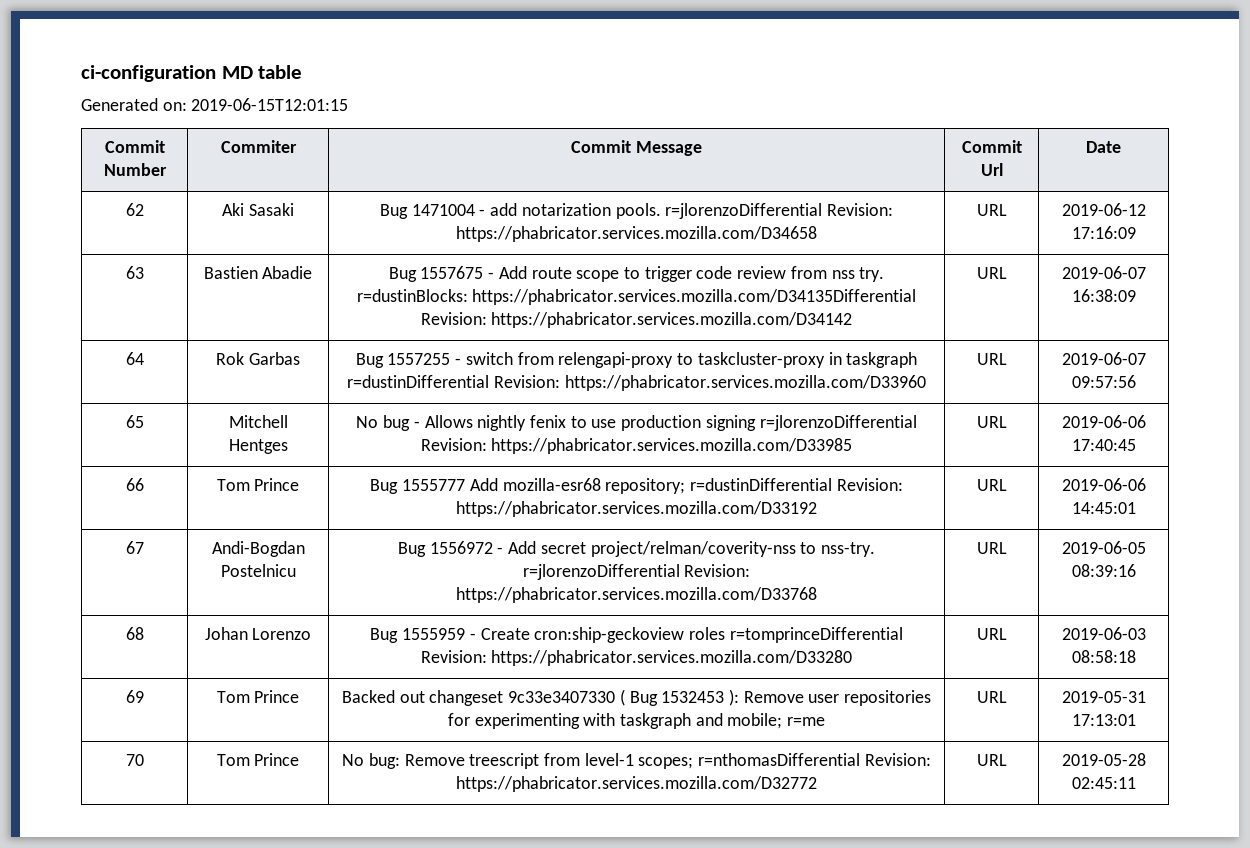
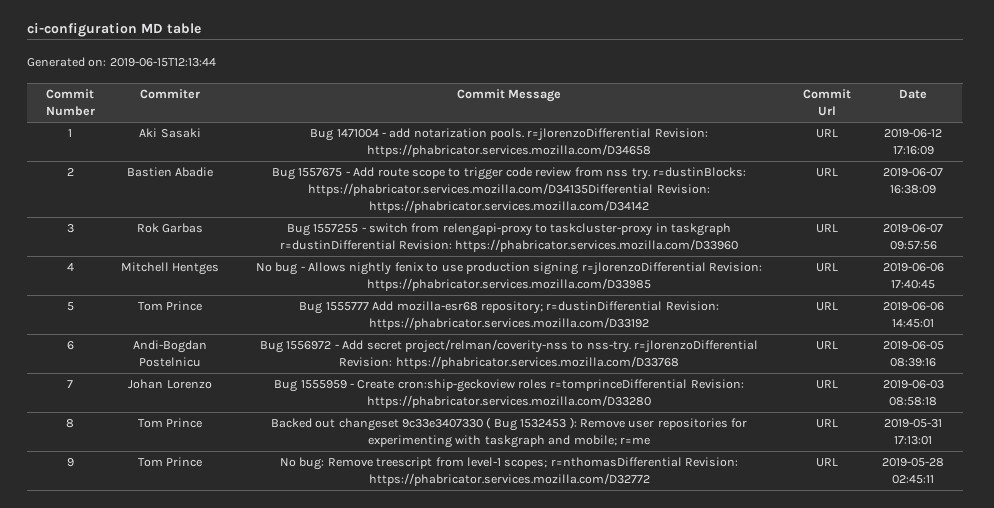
- Generated on: 2019-06-15T12:01:15
+ Generated on: 2019-06-15T12:13:44
- 62 | Aki Sasaki | Bug 1471004 - add notarization pools. r=jlorenzoDifferential Revision: https://phabricator.services.mozilla.com/D34658 | URL | 2019-06-12 17:16:09
+ 1 | Aki Sasaki | Bug 1471004 - add notarization pools. r=jlorenzoDifferential Revision: https://phabricator.services.mozilla.com/D34658 | URL | 2019-06-12 17:16:09
- 63 | Bastien Abadie | Bug 1557675 - Add route scope to trigger code review from nss try. r=dustinBlocks: https://phabricator.services.mozilla.com/D34135Differential Revision: https://phabricator.services.mozilla.com/D34142 | URL | 2019-06-07 16:38:09
+ 2 | Bastien Abadie | Bug 1557675 - Add route scope to trigger code review from nss try. r=dustinBlocks: https://phabricator.services.mozilla.com/D34135Differential Revision: https://phabricator.services.mozilla.com/D34142 | URL | 2019-06-07 16:38:09
- 64 | Rok Garbas | Bug 1557255 - switch from relengapi-proxy to taskcluster-proxy in taskgraph r=dustinDifferential Revision: https://phabricator.services.mozilla.com/D33960 | URL | 2019-06-07 09:57:56
+ 3 | Rok Garbas | Bug 1557255 - switch from relengapi-proxy to taskcluster-proxy in taskgraph r=dustinDifferential Revision: https://phabricator.services.mozilla.com/D33960 | URL | 2019-06-07 09:57:56
- 65 | Mitchell Hentges | No bug - Allows nightly fenix to use production signing r=jlorenzoDifferential Revision: https://phabricator.services.mozilla.com/D33985 | URL | 2019-06-06 17:40:45
+ 4 | Mitchell Hentges | No bug - Allows nightly fenix to use production signing r=jlorenzoDifferential Revision: https://phabricator.services.mozilla.com/D33985 | URL | 2019-06-06 17:40:45
- 66 | Tom Prince | Bug 1555777 Add mozilla-esr68 repository; r=dustinDifferential Revision: https://phabricator.services.mozilla.com/D33192 | URL | 2019-06-06 14:45:01
+ 5 | Tom Prince | Bug 1555777 Add mozilla-esr68 repository; r=dustinDifferential Revision: https://phabricator.services.mozilla.com/D33192 | URL | 2019-06-06 14:45:01
- 67 | Andi-Bogdan Postelnicu | Bug 1556972 - Add secret project/relman/coverity-nss to nss-try. r=jlorenzoDifferential Revision: https://phabricator.services.mozilla.com/D33768 | URL | 2019-06-05 08:39:16
+ 6 | Andi-Bogdan Postelnicu | Bug 1556972 - Add secret project/relman/coverity-nss to nss-try. r=jlorenzoDifferential Revision: https://phabricator.services.mozilla.com/D33768 | URL | 2019-06-05 08:39:16
- 68 | Johan Lorenzo | Bug 1555959 - Create cron:ship-geckoview roles r=tomprinceDifferential Revision: https://phabricator.services.mozilla.com/D33280 | URL | 2019-06-03 08:58:18
+ 7 | Johan Lorenzo | Bug 1555959 - Create cron:ship-geckoview roles r=tomprinceDifferential Revision: https://phabricator.services.mozilla.com/D33280 | URL | 2019-06-03 08:58:18
- 69 | Tom Prince | Backed out changeset 9c33e3407330 ( Bug 1532453 ): Remove user repositories for experimenting with taskgraph and mobile; r=me | URL | 2019-05-31 17:13:01
+ 8 | Tom Prince | Backed out changeset 9c33e3407330 ( Bug 1532453 ): Remove user repositories for experimenting with taskgraph and mobile; r=me | URL | 2019-05-31 17:13:01
- 70 | Tom Prince | No bug: Remove treescript from level-1 scopes; r=nthomasDifferential Revision: https://phabricator.services.mozilla.com/D32772 | URL | 2019-05-28 02:45:11
+ 9 | Tom Prince | No bug: Remove treescript from level-1 scopes; r=nthomasDifferential Revision: https://phabricator.services.mozilla.com/D32772 | URL | 2019-05-28 02:45:11

